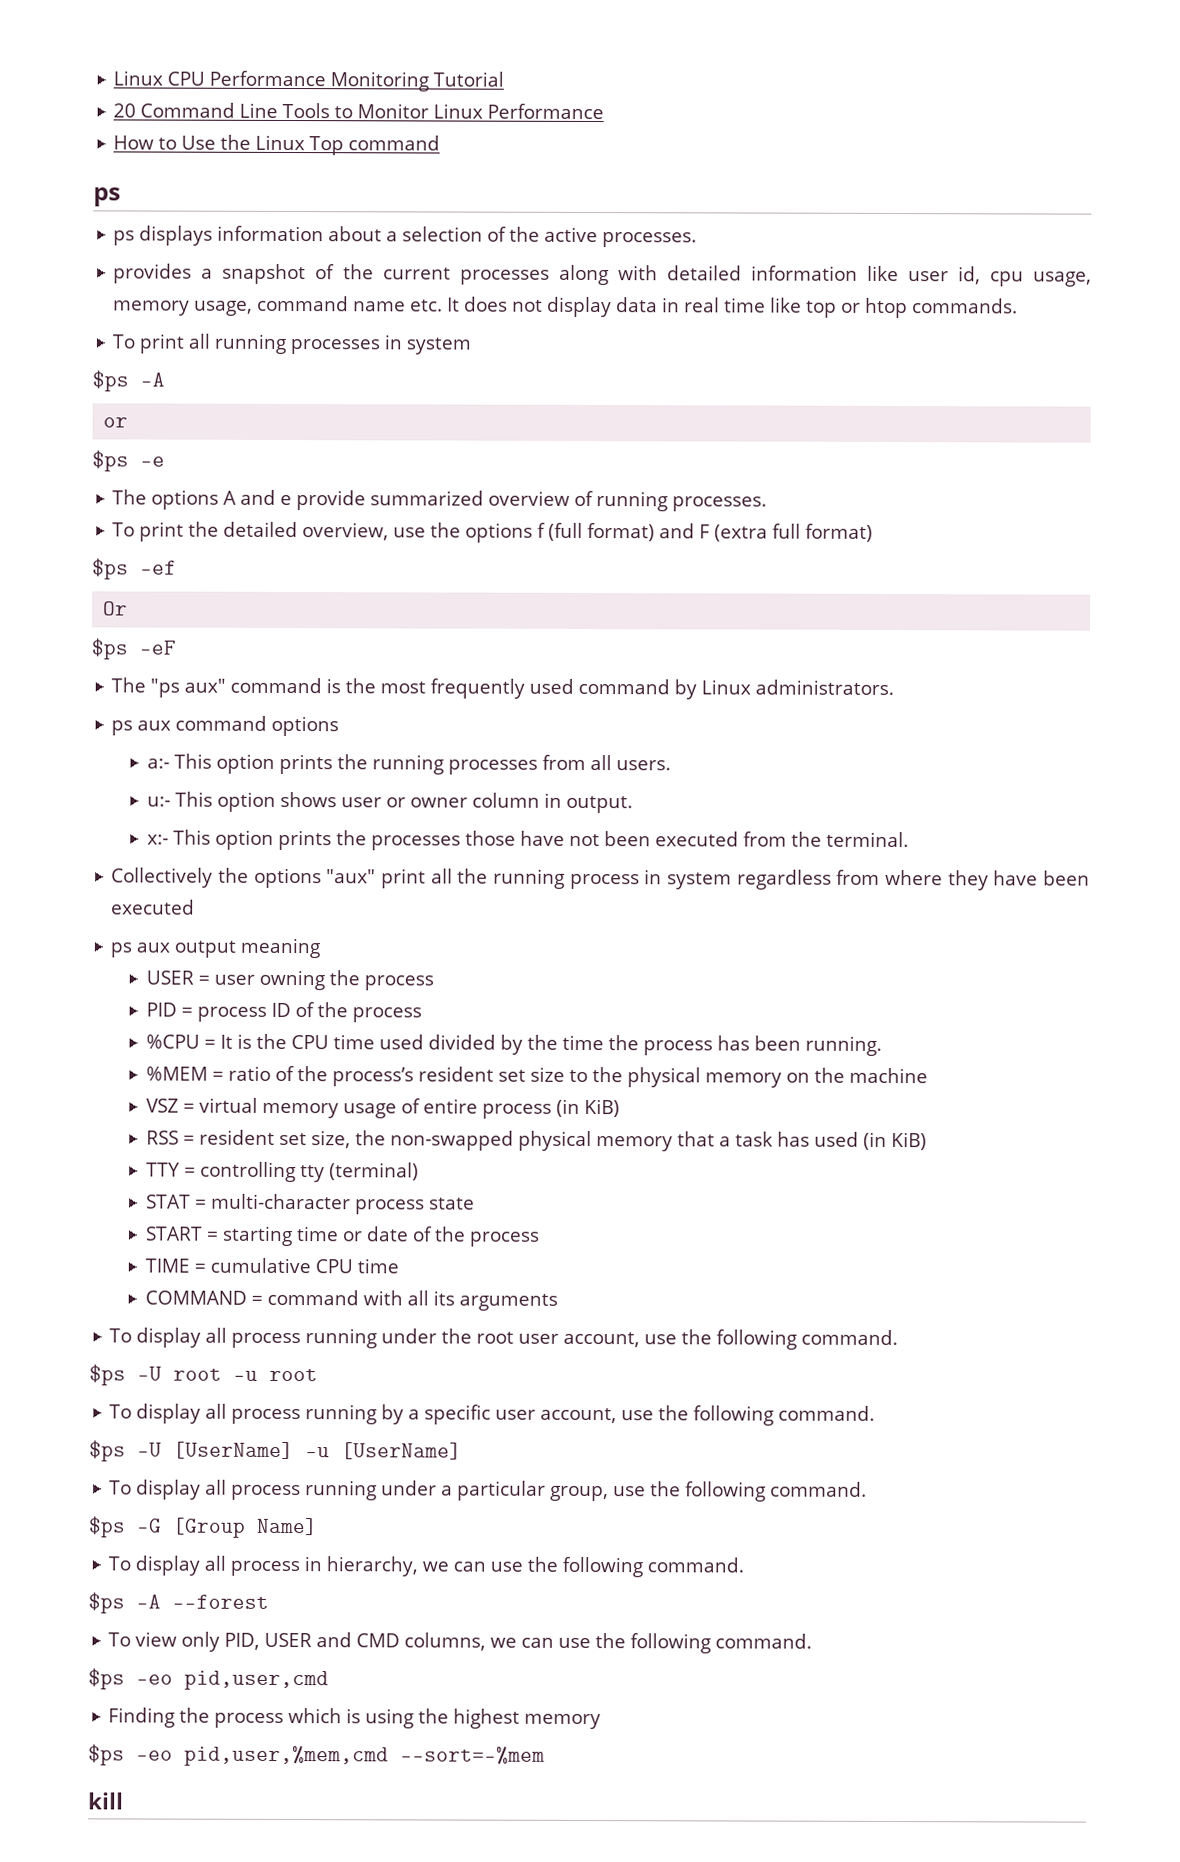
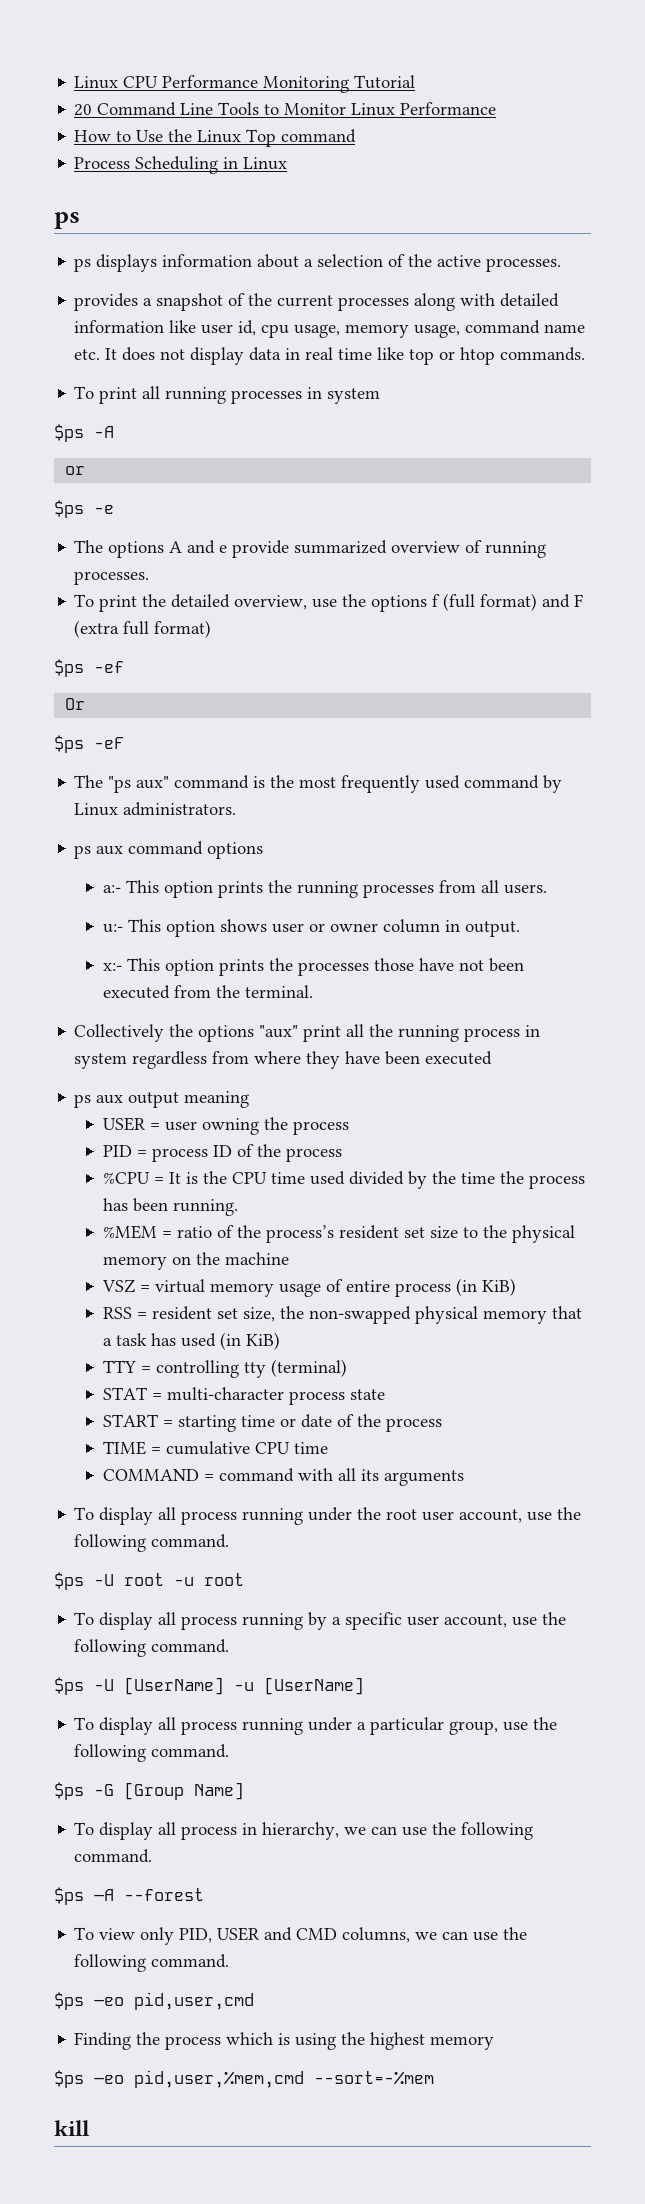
+ Process Scheduling in Linux

